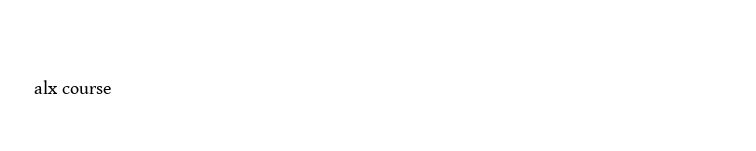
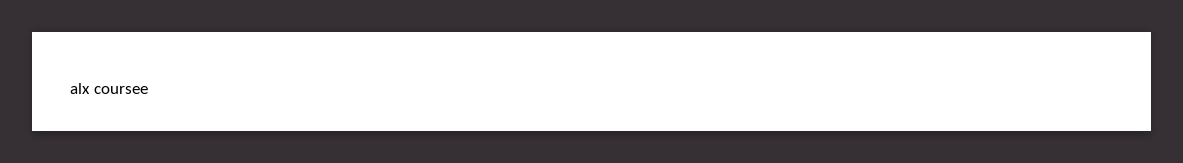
- alx course
+ alx coursee

